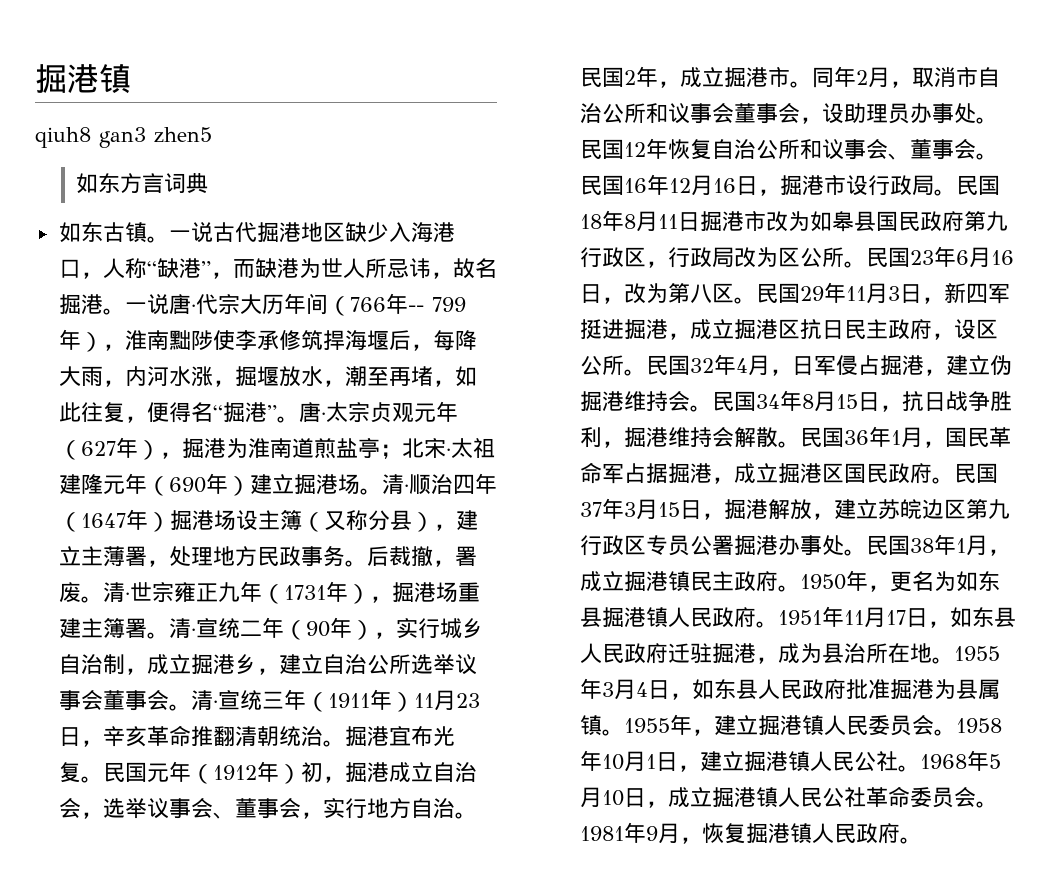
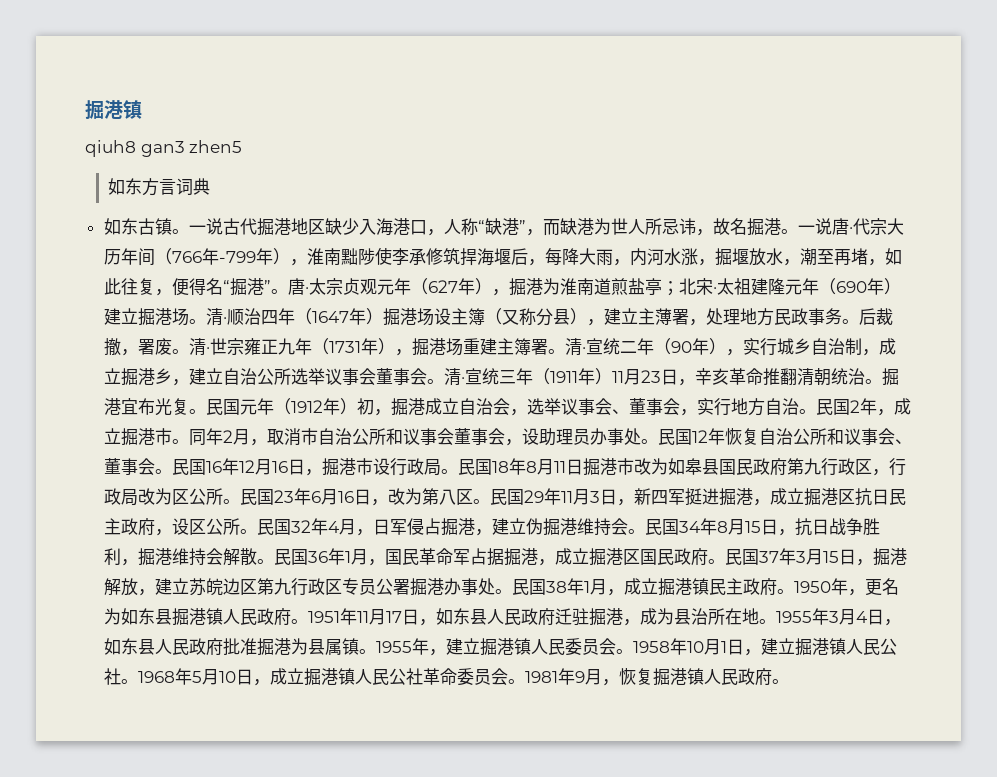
- 一说唐·代宗大历年间（766年-- 799年），淮南黜陟使李承修筑捍海堰后，每降大雨，内河水涨，掘堰放水，潮至再堵，如此往复，便得名“掘港”。
+ 一说唐·代宗大历年间（766年-799年），淮南黜陟使李承修筑捍海堰后，每降大雨，内河水涨，掘堰放水，潮至再堵，如此往复，便得名“掘港”。

